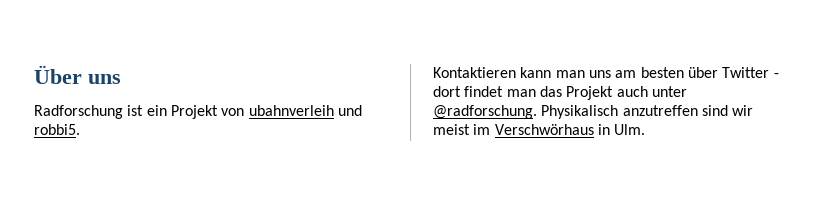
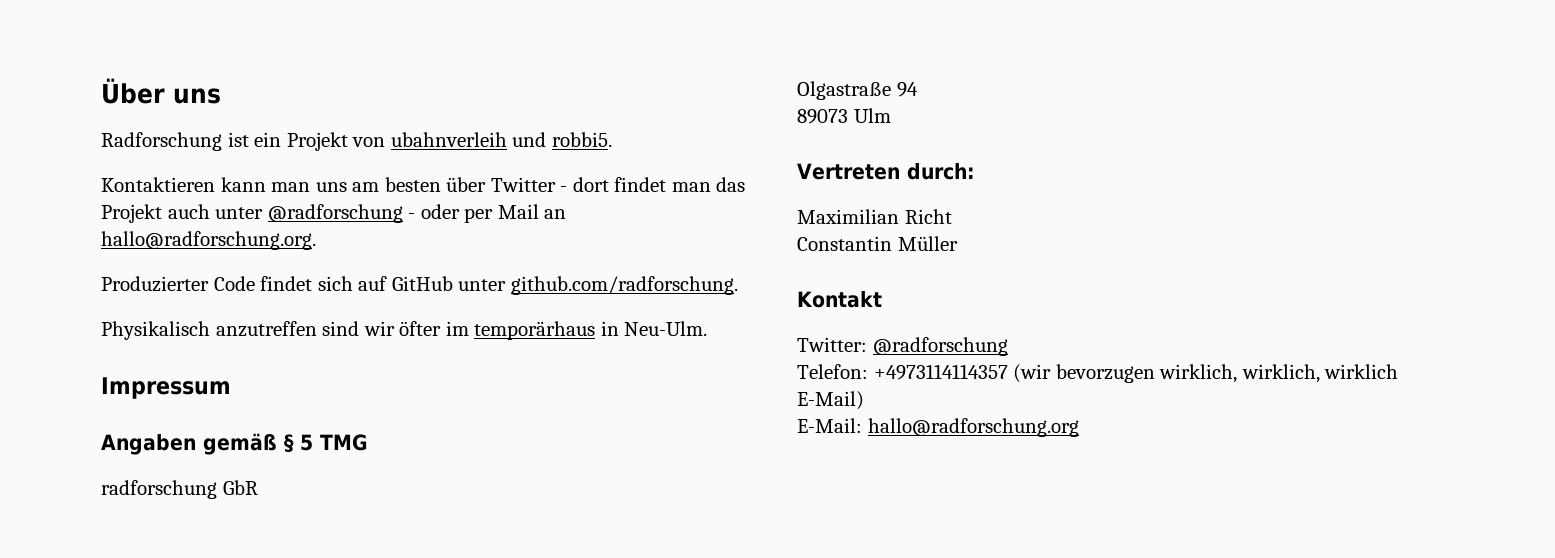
- Kontaktieren kann man uns am besten über Twitter - dort findet man das Projekt auch unter @radforschung. Physikalisch anzutreffen sind wir meist im Verschwörhaus in Ulm.
+ Kontaktieren kann man uns am besten über Twitter - dort findet man das Projekt auch unter @radforschung - oder per Mail an hallo@radforschung.org.
+ Produzierter Code findet sich auf GitHub unter github.com/radforschung.
+ Physikalisch anzutreffen sind wir öfter im temporärhaus in Neu-Ulm.
+ Impressum
+ Angaben gemäß § 5 TMG
+ radforschung GbR
+ Olgastraße 94
+ 89073 Ulm
+ Vertreten durch:
+ Maximilian Richt
+ Constantin Müller
+ Kontakt
+ Twitter: @radforschung
+ Telefon: +4973114114357 (wir bevorzugen wirklich, wirklich, wirklich E-Mail)
+ E-Mail: hallo@radforschung.org

